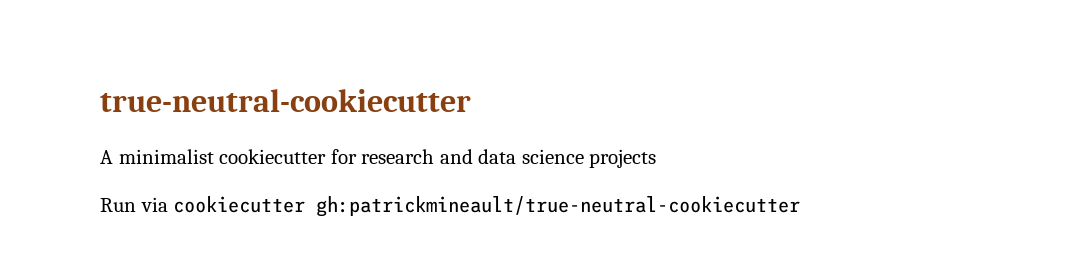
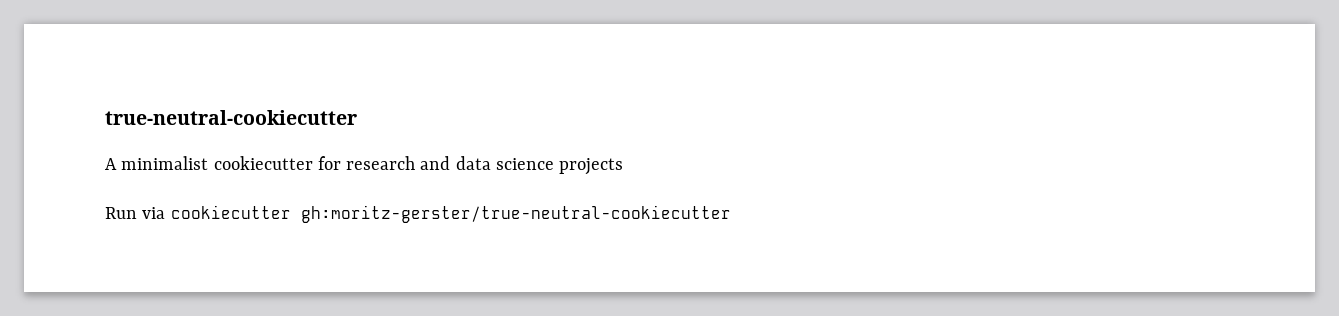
- Run via cookiecutter gh:patrickmineault/true-neutral-cookiecutter
+ Run via cookiecutter gh:moritz-gerster/true-neutral-cookiecutter

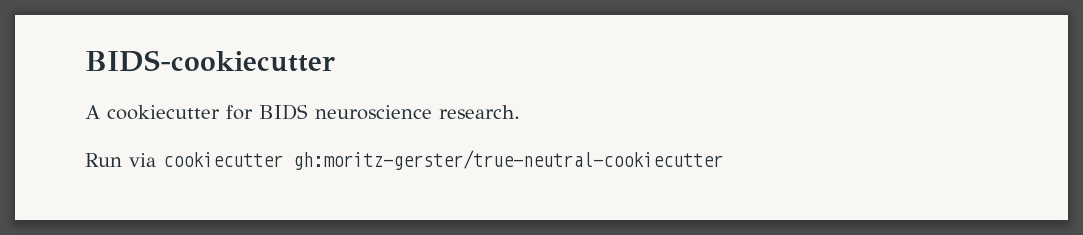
- true-neutral-cookiecutter
+ BIDS-cookiecutter
- A minimalist cookiecutter for research and data science projects
+ A cookiecutter for BIDS neuroscience research.

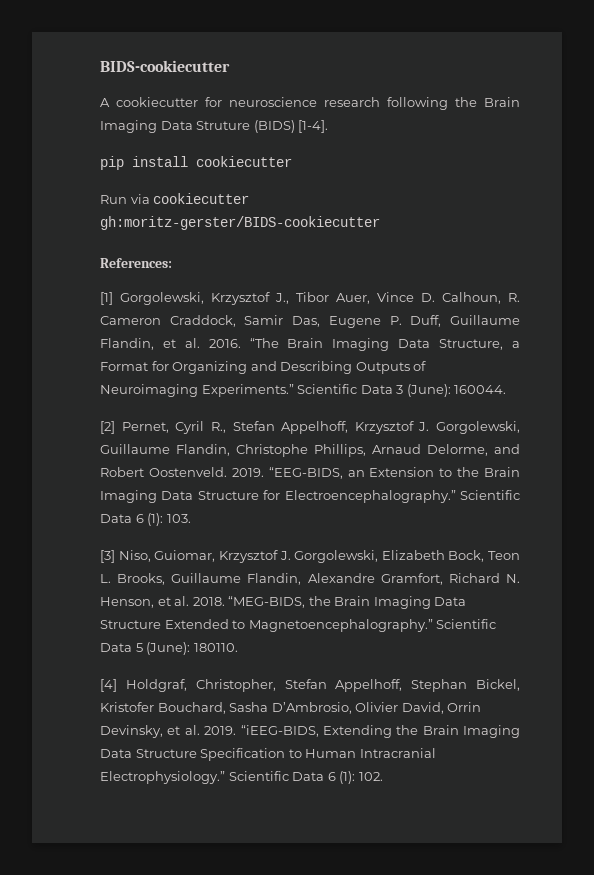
- A cookiecutter for BIDS neuroscience research.
- Run via cookiecutter gh:moritz-gerster/true-neutral-cookiecutter
+ A cookiecutter for neuroscience research following the Brain Imaging Data Struture (BIDS) [1-4].
+ pip install cookiecutter
+ Run via cookiecutter gh:moritz-gerster/BIDS-cookiecutter
+ References:
+ [1] Gorgolewski, Krzysztof J., Tibor Auer, Vince D. Calhoun, R. Cameron Craddock, Samir Das, Eugene P. Duff, Guillaume Flandin, et al. 2016. “The Brain Imaging Data Structure, a Format for Organizing and Describing Outputs of Neuroimaging Experiments.” Scientific Data 3 (June): 160044.
+ [2] Pernet, Cyril R., Stefan Appelhoff, Krzysztof J. Gorgolewski, Guillaume Flandin, Christophe Phillips, Arnaud Delorme, and Robert Oostenveld. 2019. “EEG-BIDS, an Extension to the Brain Imaging Data Structure for Electroencephalography.” Scientific Data 6 (1): 103.
+ [3] Niso, Guiomar, Krzysztof J. Gorgolewski, Elizabeth Bock, Teon L. Brooks, Guillaume Flandin, Alexandre Gramfort, Richard N. Henson, et al. 2018. “MEG-BIDS, the Brain Imaging Data Structure Extended to Magnetoencephalography.” Scientific Data 5 (June): 180110.
+ [4] Holdgraf, Christopher, Stefan Appelhoff, Stephan Bickel, Kristofer Bouchard, Sasha D’Ambrosio, Olivier David, Orrin Devinsky, et al. 2019. “iEEG-BIDS, Extending the Brain Imaging Data Structure Specification to Human Intracranial Electrophysiology.” Scientific Data 6 (1): 102.

